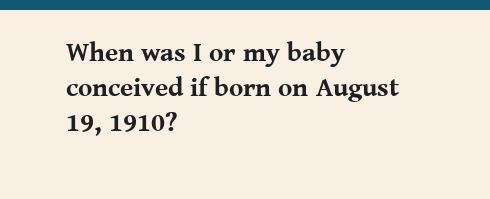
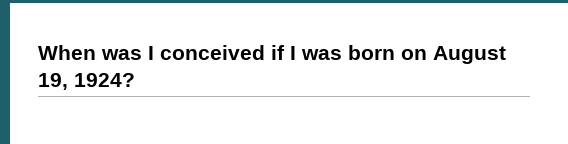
- When was I or my baby conceived if born on August 19, 1910?
+ When was I conceived if I was born on August 19, 1924?

